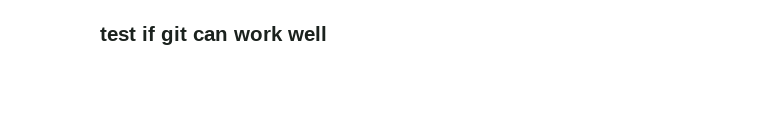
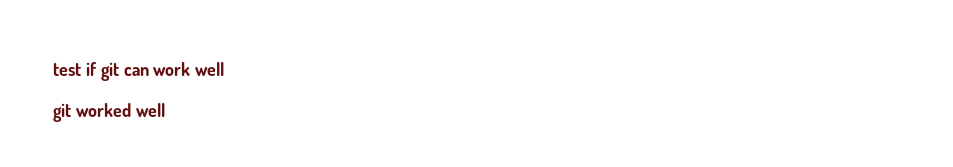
+ git worked well

